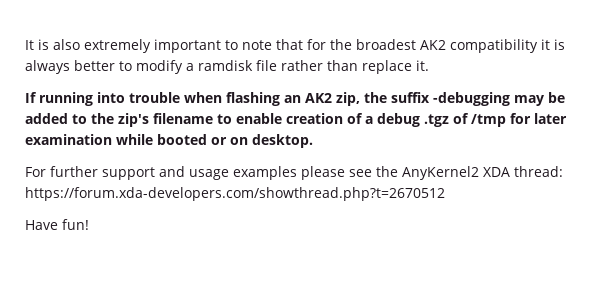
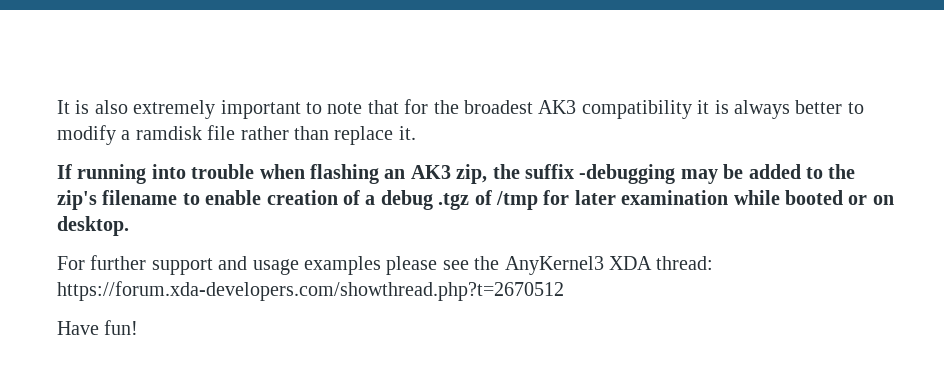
- It is also extremely important to note that for the broadest AK2 compatibility it is always better to modify a ramdisk file rather than replace it.
+ It is also extremely important to note that for the broadest AK3 compatibility it is always better to modify a ramdisk file rather than replace it.
- If running into trouble when flashing an AK2 zip, the suffix -debugging may be added to the zip's filename to enable creation of a debug .tgz of /tmp for later examination while booted or on desktop.
+ If running into trouble when flashing an AK3 zip, the suffix -debugging may be added to the zip's filename to enable creation of a debug .tgz of /tmp for later examination while booted or on desktop.
- For further support and usage examples please see the AnyKernel2 XDA thread: https://forum.xda-developers.com/showthread.php?t=2670512
+ For further support and usage examples please see the AnyKernel3 XDA thread: https://forum.xda-developers.com/showthread.php?t=2670512

